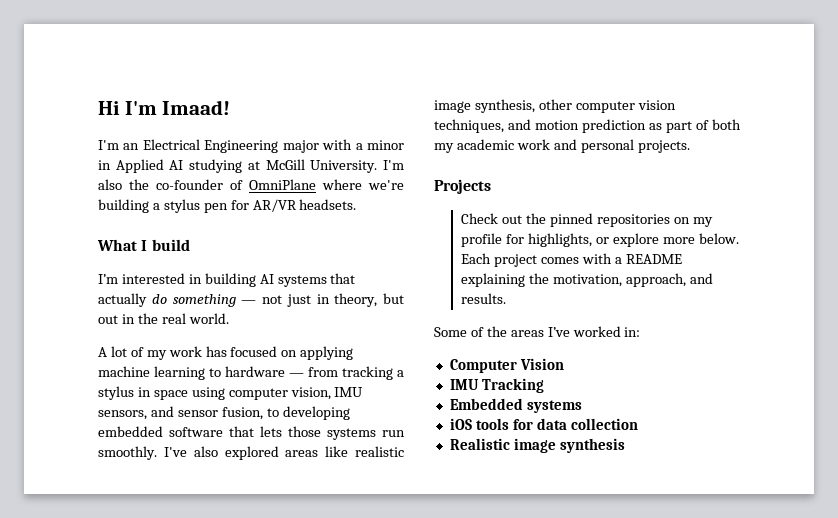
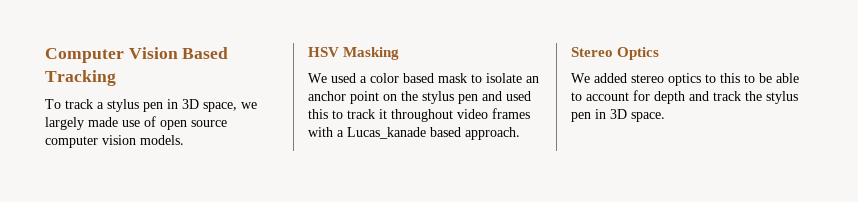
- Hi I'm Imaad!
- I'm an Electrical Engineering major with a minor in Applied AI studying at McGill University. I'm also the co-founder of OmniPlane where we're building a stylus pen for AR/VR headsets.
- What I build
- I’m interested in building AI systems that actually do something — not just in theory, but out in the real world.
- A lot of my work has focused on applying machine learning to hardware — from tracking a stylus in space using computer vision, IMU sensors, and sensor fusion, to developing embedded software that lets those systems run smoothly. I've also explored areas like realistic image synthesis, other computer vision techniques, and motion prediction as part of both my academic work and personal projects.
- Projects
- Check out the pinned repositories on my profile for highlights, or explore more below. Each project comes with a README explaining the motivation, approach, and results.
- Some of the areas I’ve worked in:
- Computer Vision
- IMU Tracking
- Embedded systems
- iOS tools for data collection
- Realistic image synthesis
+ Computer Vision Based Tracking
+ To track a stylus pen in 3D space, we largely made use of open source computer vision models.
+ HSV Masking
+ We used a color based mask to isolate an anchor point on the stylus pen and used this to track it throughout video frames with a Lucas_kanade based approach.
+ Stereo Optics
+ We added stereo optics to this to be able to account for depth and track the stylus pen in 3D space.

